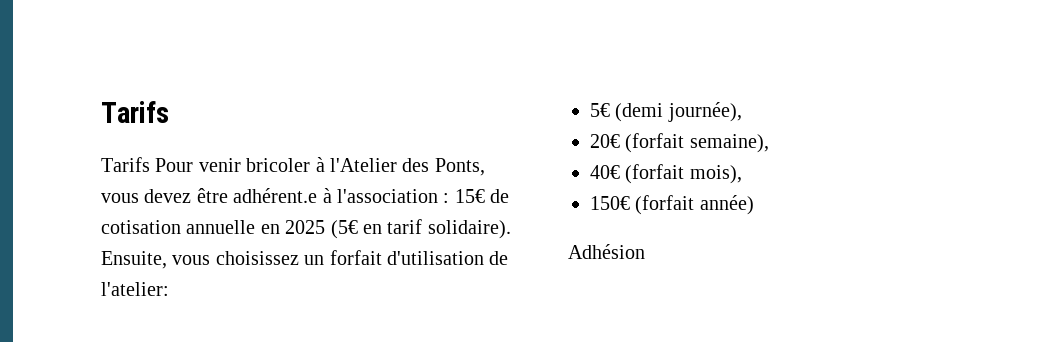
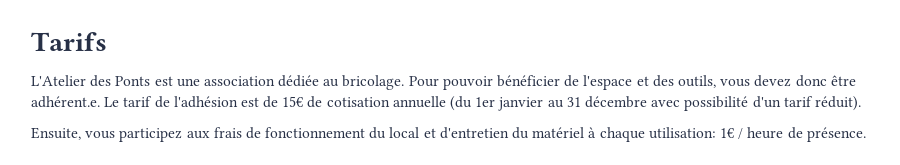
- Tarifs Pour venir bricoler à l'Atelier des Ponts, vous devez être adhérent.e à l'association : 15€ de cotisation annuelle en 2025 (5€ en tarif solidaire). Ensuite, vous choisissez un forfait d'utilisation de l'atelier:
- 5€ (demi journée),
- 20€ (forfait semaine),
- 40€ (forfait mois),
- 150€ (forfait année)
- Adhésion
+ L'Atelier des Ponts est une association dédiée au bricolage. Pour pouvoir bénéficier de l'espace et des outils, vous devez donc être adhérent.e. Le tarif de l'adhésion est de 15€ de cotisation annuelle (du 1er janvier au 31 décembre avec possibilité d'un tarif réduit).
+ Ensuite, vous participez aux frais de fonctionnement du local et d'entretien du matériel à chaque utilisation: 1€ / heure de présence.

